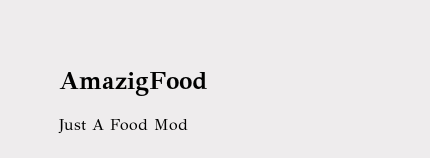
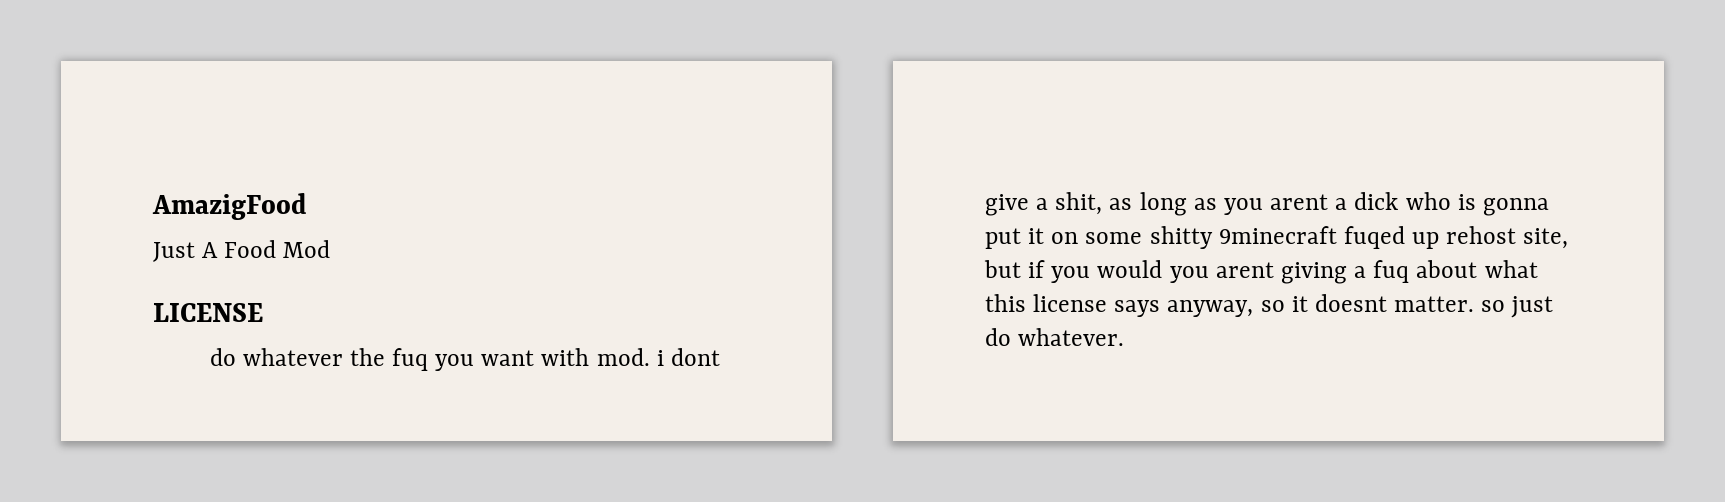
+ LICENSE
+ do whatever the fuq you want with mod. i dont give a shit, as long as you arent a dick who is gonna put it on some shitty 9minecraft fuqed up rehost site, but if you would you arent giving a fuq about what this license says anyway, so it doesnt matter. so just do whatever.

